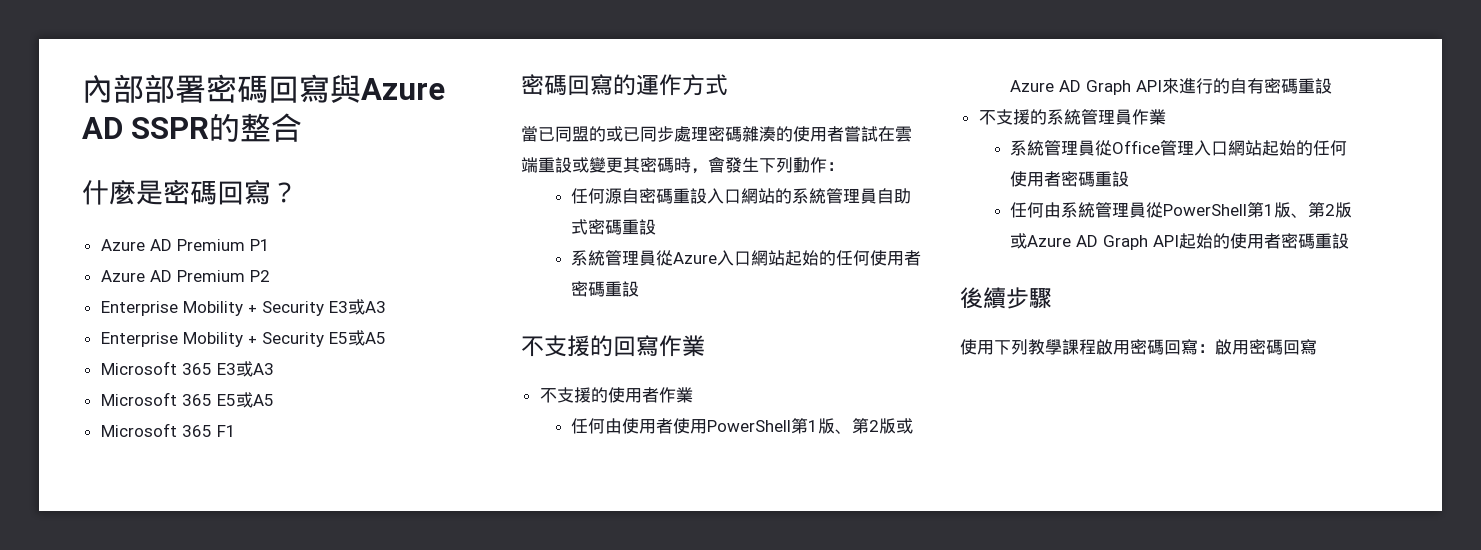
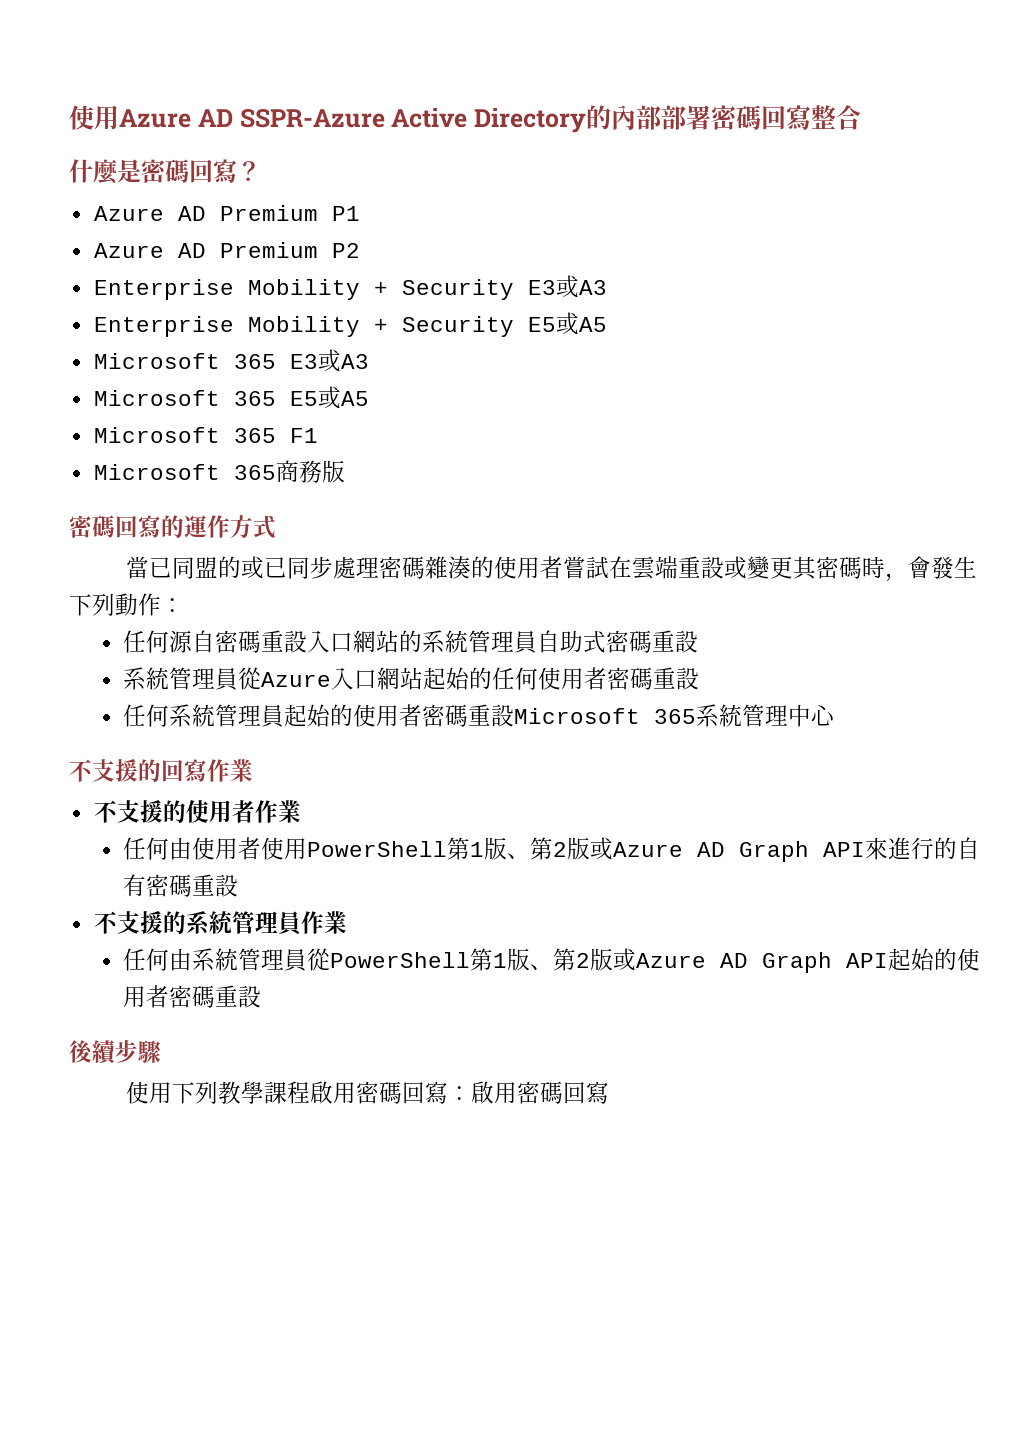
- 內部部署密碼回寫與Azure AD SSPR的整合
+ 使用Azure AD SSPR-Azure Active Directory的內部部署密碼回寫整合
+ Microsoft 365商務版
+ 任何系統管理員起始的使用者密碼重設Microsoft 365系統管理中心
- 系統管理員從Office管理入口網站起始的任何使用者密碼重設

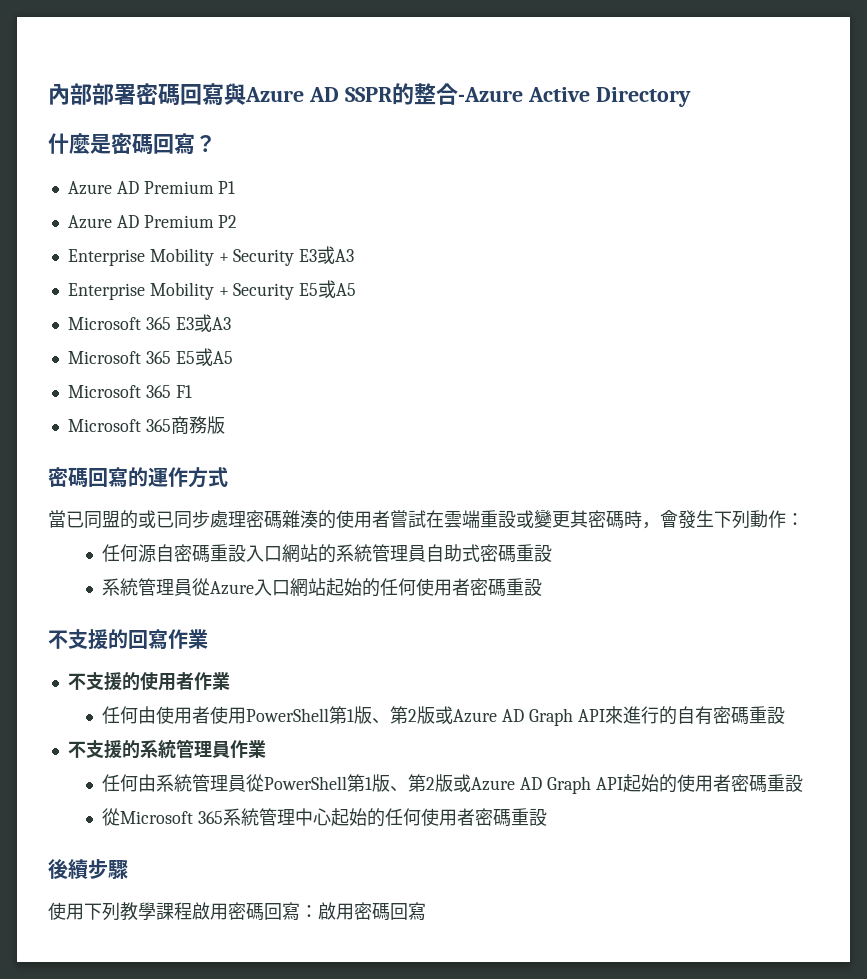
- 使用Azure AD SSPR-Azure Active Directory的內部部署密碼回寫整合
+ 內部部署密碼回寫與Azure AD SSPR的整合-Azure Active Directory
- 任何系統管理員起始的使用者密碼重設Microsoft 365系統管理中心
+ 從Microsoft 365系統管理中心起始的任何使用者密碼重設

